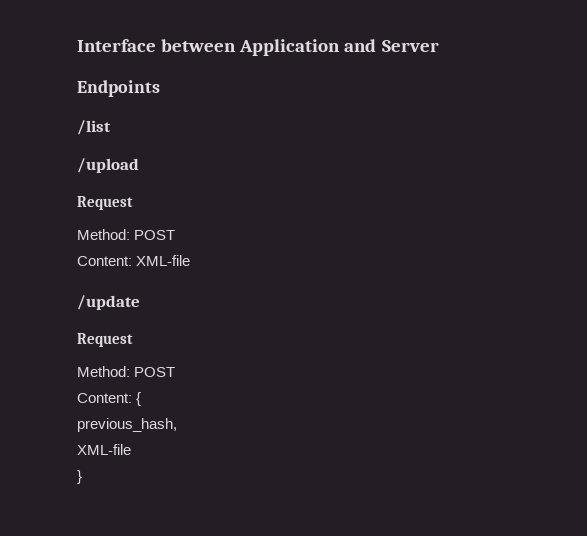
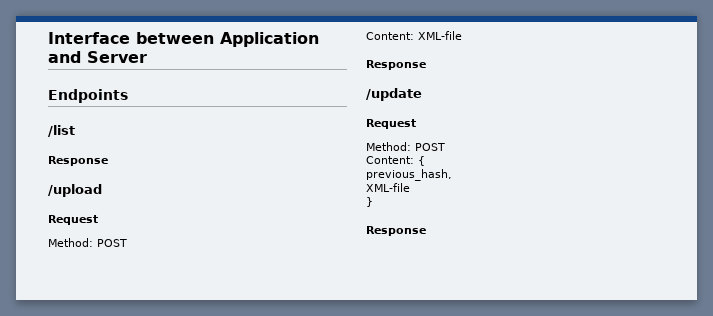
  /list
+ Response
  Content: XML-file
+ Response
  }
+ Response

